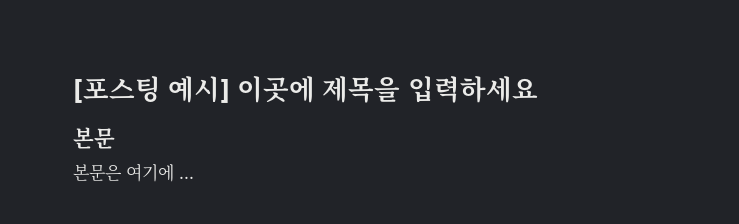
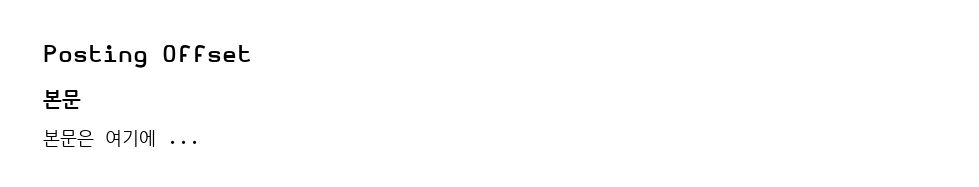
- [포스팅 예시] 이곳에 제목을 입력하세요
+ Posting Offset

